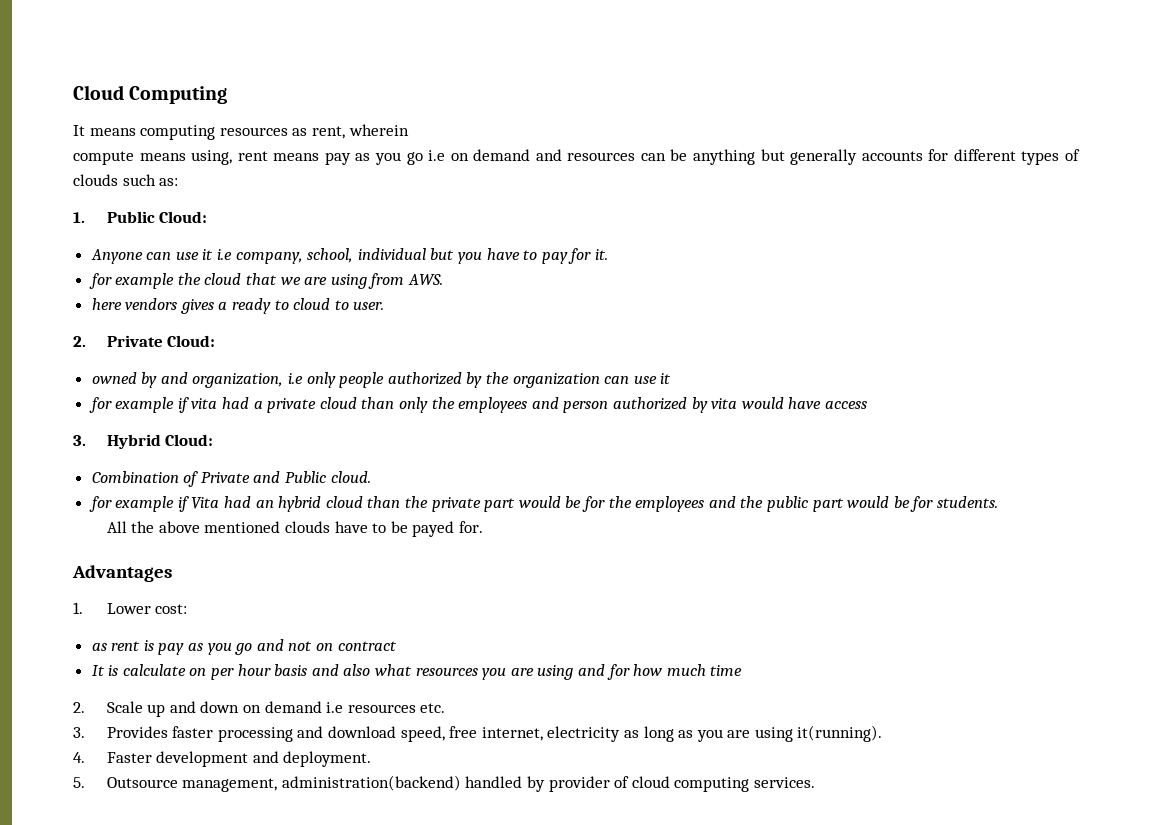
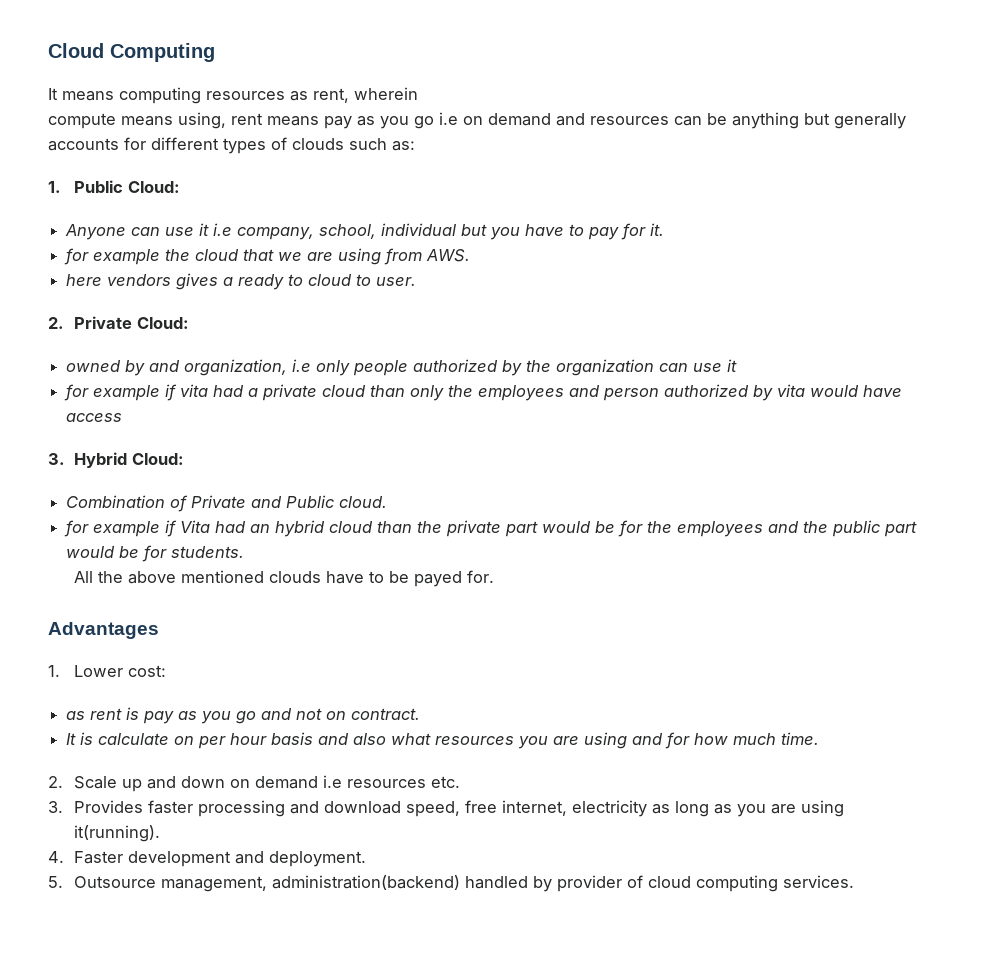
- as rent is pay as you go and not on contract
+ as rent is pay as you go and not on contract.
- It is calculate on per hour basis and also what resources you are using and for how much time
+ It is calculate on per hour basis and also what resources you are using and for how much time.

